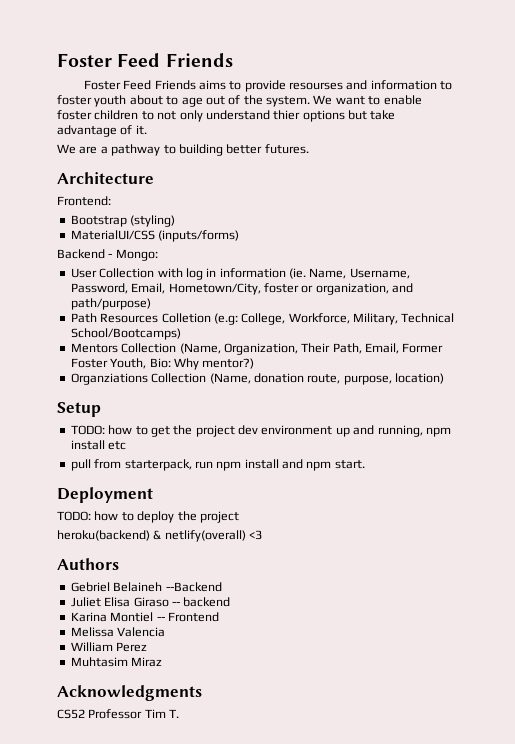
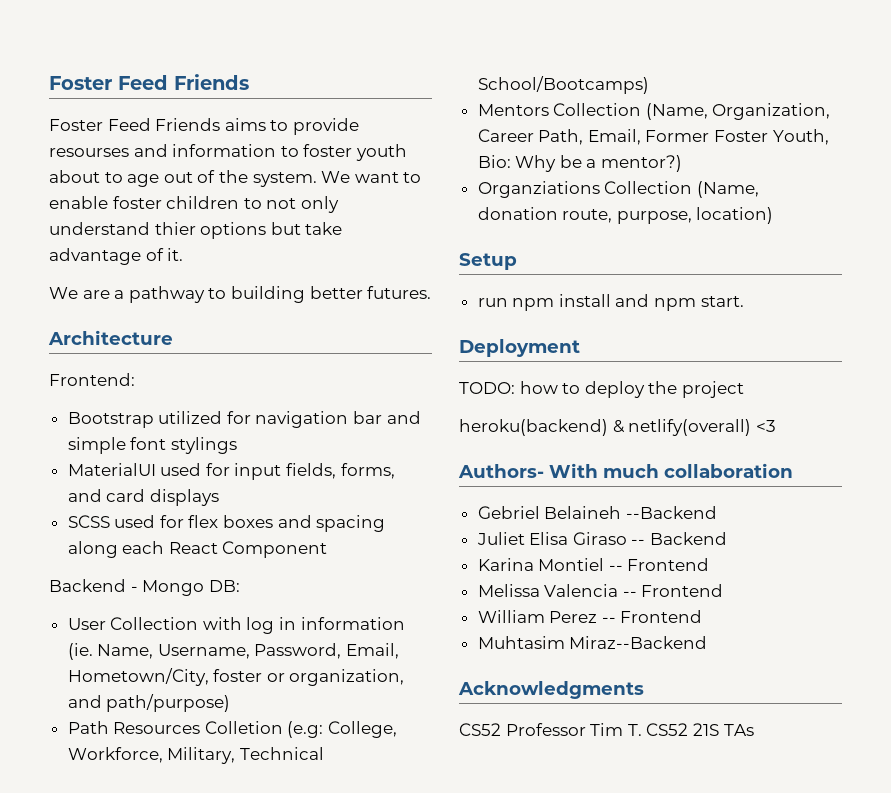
- Bootstrap (styling)
- MaterialUI/CSS (inputs/forms)
+ Bootstrap utilized for navigation bar and simple font stylings
+ MaterialUI used for input fields, forms, and card displays
+ SCSS used for flex boxes and spacing along each React Component
- Backend - Mongo:
+ Backend - Mongo DB:
- Mentors Collection (Name, Organization, Their Path, Email, Former Foster Youth, Bio: Why mentor?)
+ Mentors Collection (Name, Organization, Career Path, Email, Former Foster Youth, Bio: Why be a mentor?)
- TODO: how to get the project dev environment up and running, npm install etc
- pull from starterpack, run npm install and npm start.
+ run npm install and npm start.
- Authors
+ Authors- With much collaboration
- Juliet Elisa Giraso -- backend
+ Juliet Elisa Giraso -- Backend
- Melissa Valencia
+ Melissa Valencia -- Frontend
- William Perez
+ William Perez -- Frontend
- Muhtasim Miraz
+ Muhtasim Miraz--Backend
- CS52 Professor Tim T.
+ CS52 Professor Tim T. CS52 21S TAs

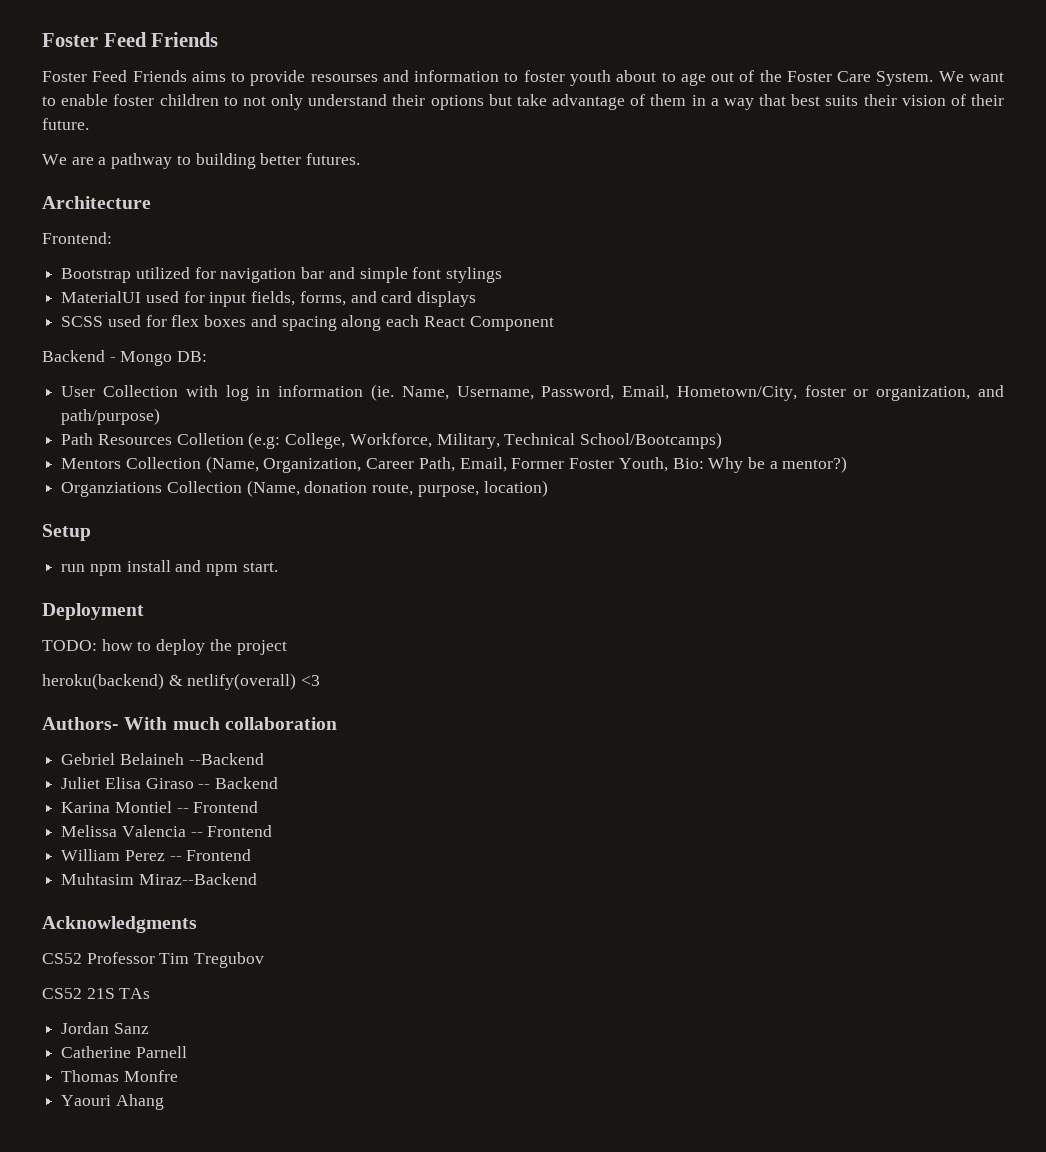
- Foster Feed Friends aims to provide resourses and information to foster youth about to age out of the system.
+ Foster Feed Friends aims to provide resourses and information to foster youth about to age out of the Foster Care System.
- We want to enable foster children to not only understand thier options but take advantage of it.
+ We want to enable foster children to not only understand their options but take advantage of them in a way that best suits their vision of their future.
- CS52 Professor Tim T. CS52 21S TAs
+ CS52 Professor Tim Tregubov
+ CS52 21S TAs
+ Jordan Sanz
+ Catherine Parnell
+ Thomas Monfre
+ Yaouri Ahang

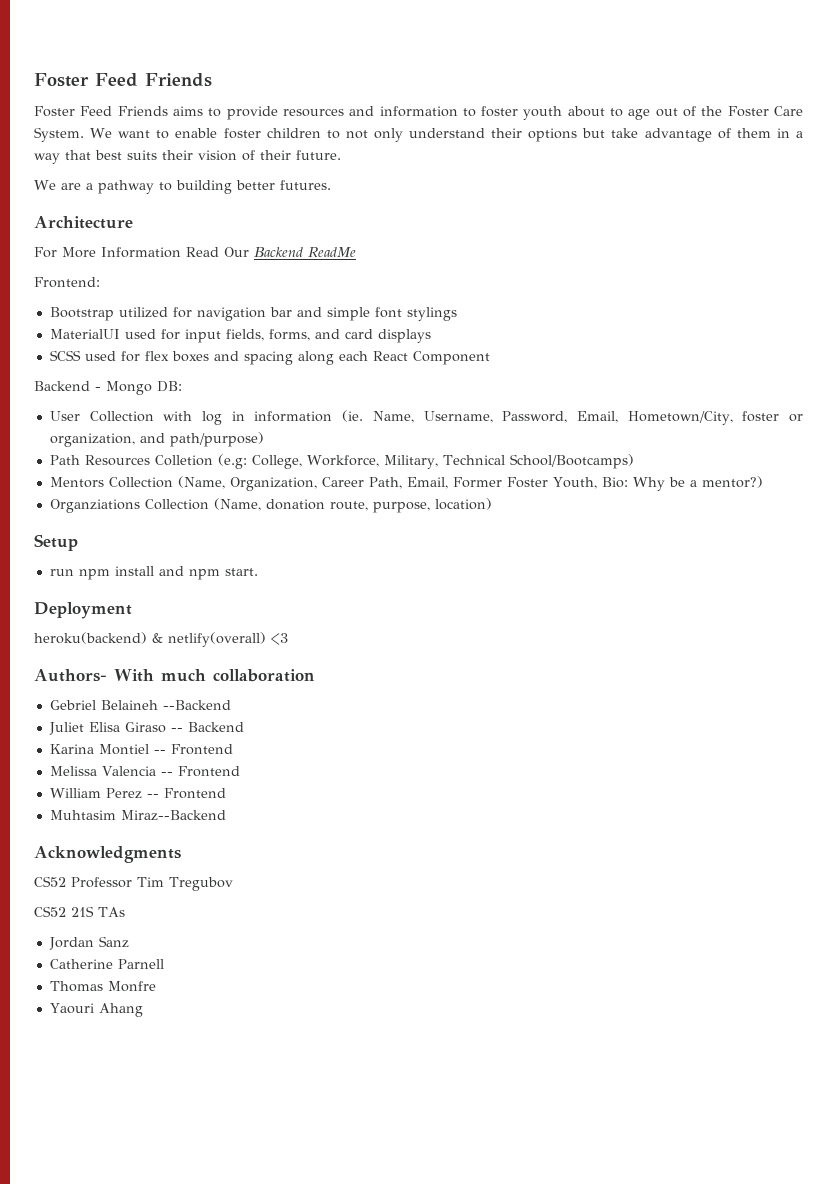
- Foster Feed Friends aims to provide resourses and information to foster youth about to age out of the Foster Care System.
+ Foster Feed Friends aims to provide resources and information to foster youth about to age out of the Foster Care System.
+ For More Information Read Our Backend ReadMe
- TODO: how to deploy the project

